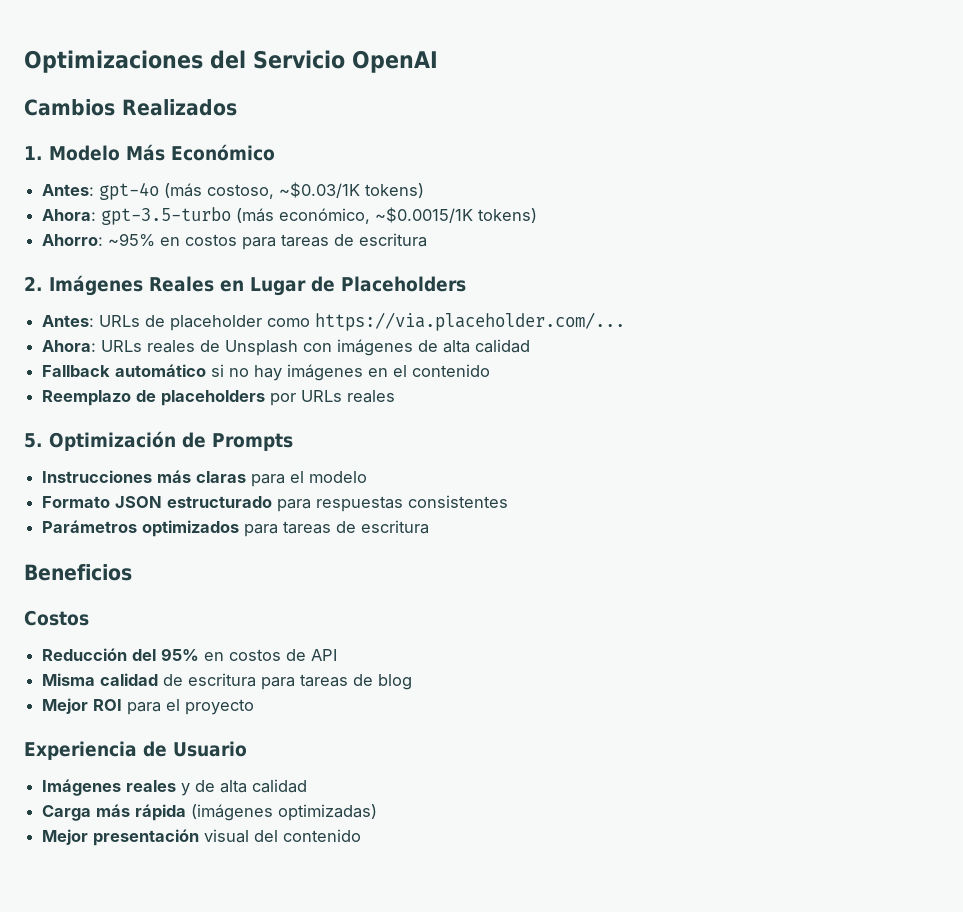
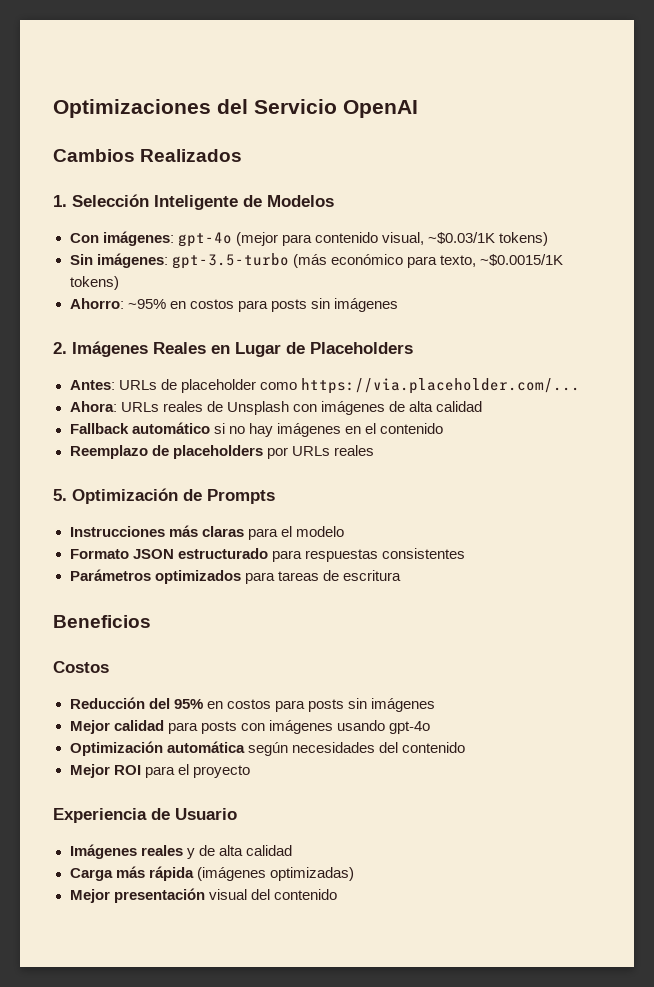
- 1. Modelo Más Económico
- Antes: gpt-4o (más costoso, ~$0.03/1K tokens)
- Ahora: gpt-3.5-turbo (más económico, ~$0.0015/1K tokens)
+ 1. Selección Inteligente de Modelos
+ Con imágenes: gpt-4o (mejor para contenido visual, ~$0.03/1K tokens)
+ Sin imágenes: gpt-3.5-turbo (más económico para texto, ~$0.0015/1K tokens)
- Ahorro: ~95% en costos para tareas de escritura
+ Ahorro: ~95% en costos para posts sin imágenes
- Reducción del 95% en costos de API
- Misma calidad de escritura para tareas de blog
+ Reducción del 95% en costos para posts sin imágenes
+ Mejor calidad para posts con imágenes usando gpt-4o
+ Optimización automática según necesidades del contenido

